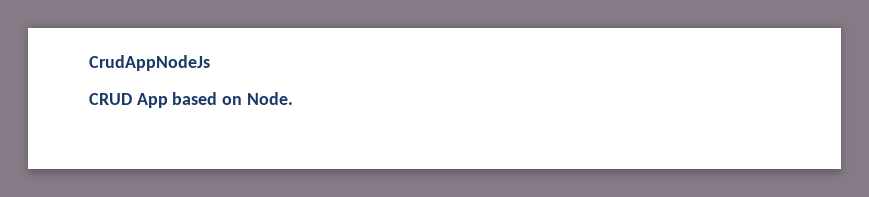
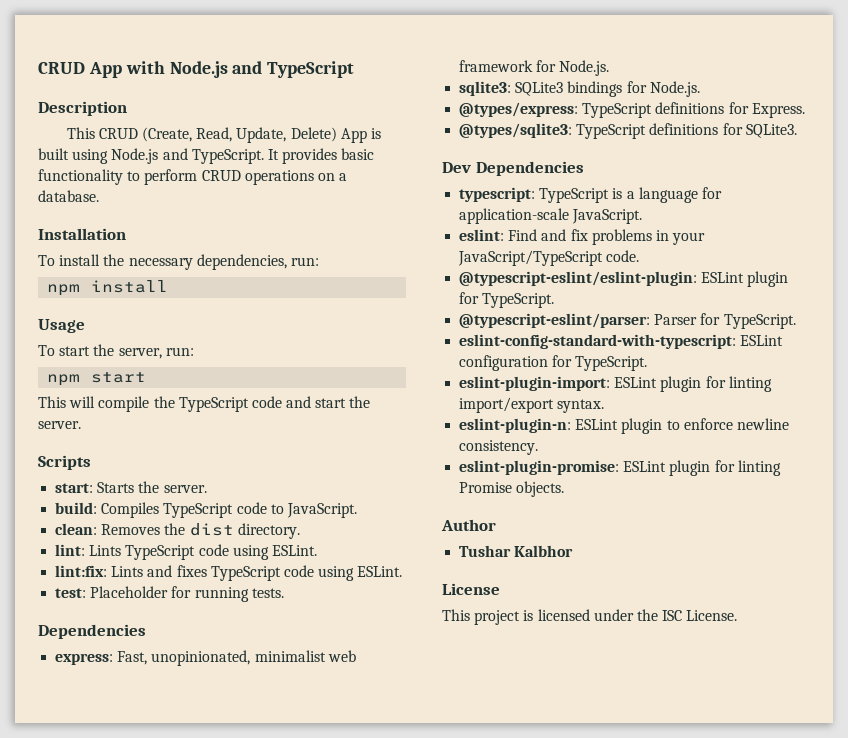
- CrudAppNodeJs
- CRUD App based on Node.
+ CRUD App with Node.js and TypeScript
+ Description
+ This CRUD (Create, Read, Update, Delete) App is built using Node.js and TypeScript. It provides basic functionality to perform CRUD operations on a database.
+ Installation
+ To install the necessary dependencies, run:
+ npm install
+ Usage
+ To start the server, run:
+ npm start
+ This will compile the TypeScript code and start the server.
+ Scripts
+ start: Starts the server.
+ build: Compiles TypeScript code to JavaScript.
+ clean: Removes the dist directory.
+ lint: Lints TypeScript code using ESLint.
+ lint:fix: Lints and fixes TypeScript code using ESLint.
+ test: Placeholder for running tests.
+ Dependencies
+ express: Fast, unopinionated, minimalist web framework for Node.js.
+ sqlite3: SQLite3 bindings for Node.js.
+ @types/express: TypeScript definitions for Express.
+ @types/sqlite3: TypeScript definitions for SQLite3.
+ Dev Dependencies
+ typescript: TypeScript is a language for application-scale JavaScript.
+ eslint: Find and fix problems in your JavaScript/TypeScript code.
+ @typescript-eslint/eslint-plugin: ESLint plugin for TypeScript.
+ @typescript-eslint/parser: Parser for TypeScript.
+ eslint-config-standard-with-typescript: ESLint configuration for TypeScript.
+ eslint-plugin-import: ESLint plugin for linting import/export syntax.
+ eslint-plugin-n: ESLint plugin to enforce newline consistency.
+ eslint-plugin-promise: ESLint plugin for linting Promise objects.
+ Author
+ Tushar Kalbhor
+ License
+ This project is licensed under the ISC License.

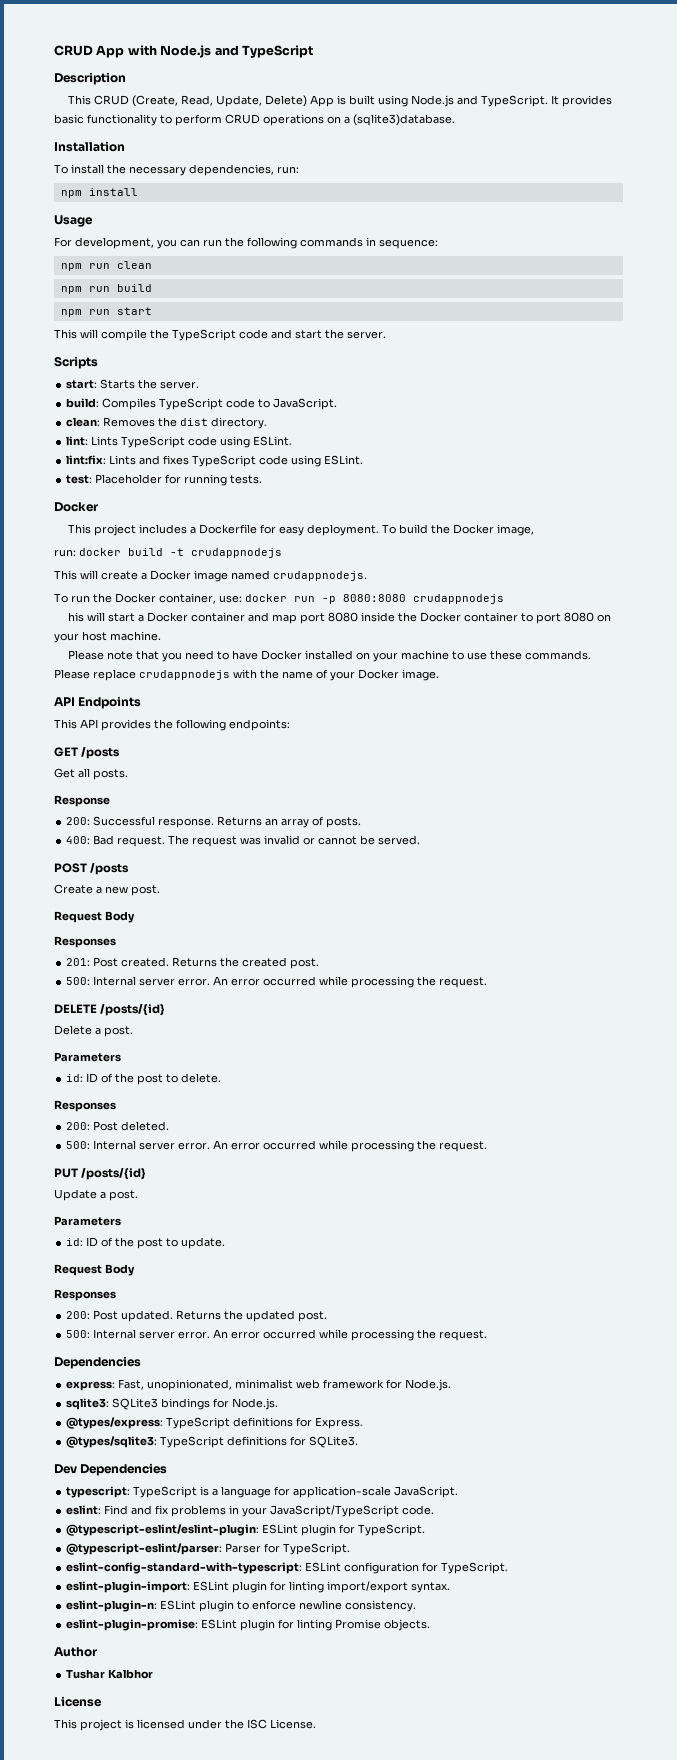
- It provides basic functionality to perform CRUD operations on a database.
+ It provides basic functionality to perform CRUD operations on a (sqlite3)database.
- To start the server, run:
- npm start
+ For development, you can run the following commands in sequence:
+ npm run clean
+ npm run build
+ npm run start
  test: Placeholder for running tests.
+ Docker
+ This project includes a Dockerfile for easy deployment. To build the Docker image,
+ run: docker build -t crudappnodejs
+ This will create a Docker image named crudappnodejs.
+ To run the Docker container, use: docker run -p 8080:8080 crudappnodejs
+ his will start a Docker container and map port 8080 inside the Docker container to port 8080 on your host machine.
+ Please note that you need to have Docker installed on your machine to use these commands. Please replace crudappnodejs with the name of your Docker image.
+ API Endpoints
+ This API provides the following endpoints:
+ GET /posts
+ Get all posts.
+ Response
+ 200: Successful response. Returns an array of posts.
+ 400: Bad request. The request was invalid or cannot be served.
+ POST /posts
+ Create a new post.
+ Request Body
+ Responses
+ 201: Post created. Returns the created post.
+ 500: Internal server error. An error occurred while processing the request.
+ DELETE /posts/{id}
+ Delete a post.
+ Parameters
+ id: ID of the post to delete.
+ Responses
+ 200: Post deleted.
+ 500: Internal server error. An error occurred while processing the request.
+ PUT /posts/{id}
+ Update a post.
+ Parameters
+ id: ID of the post to update.
+ Request Body
+ Responses
+ 200: Post updated. Returns the updated post.
+ 500: Internal server error. An error occurred while processing the request.

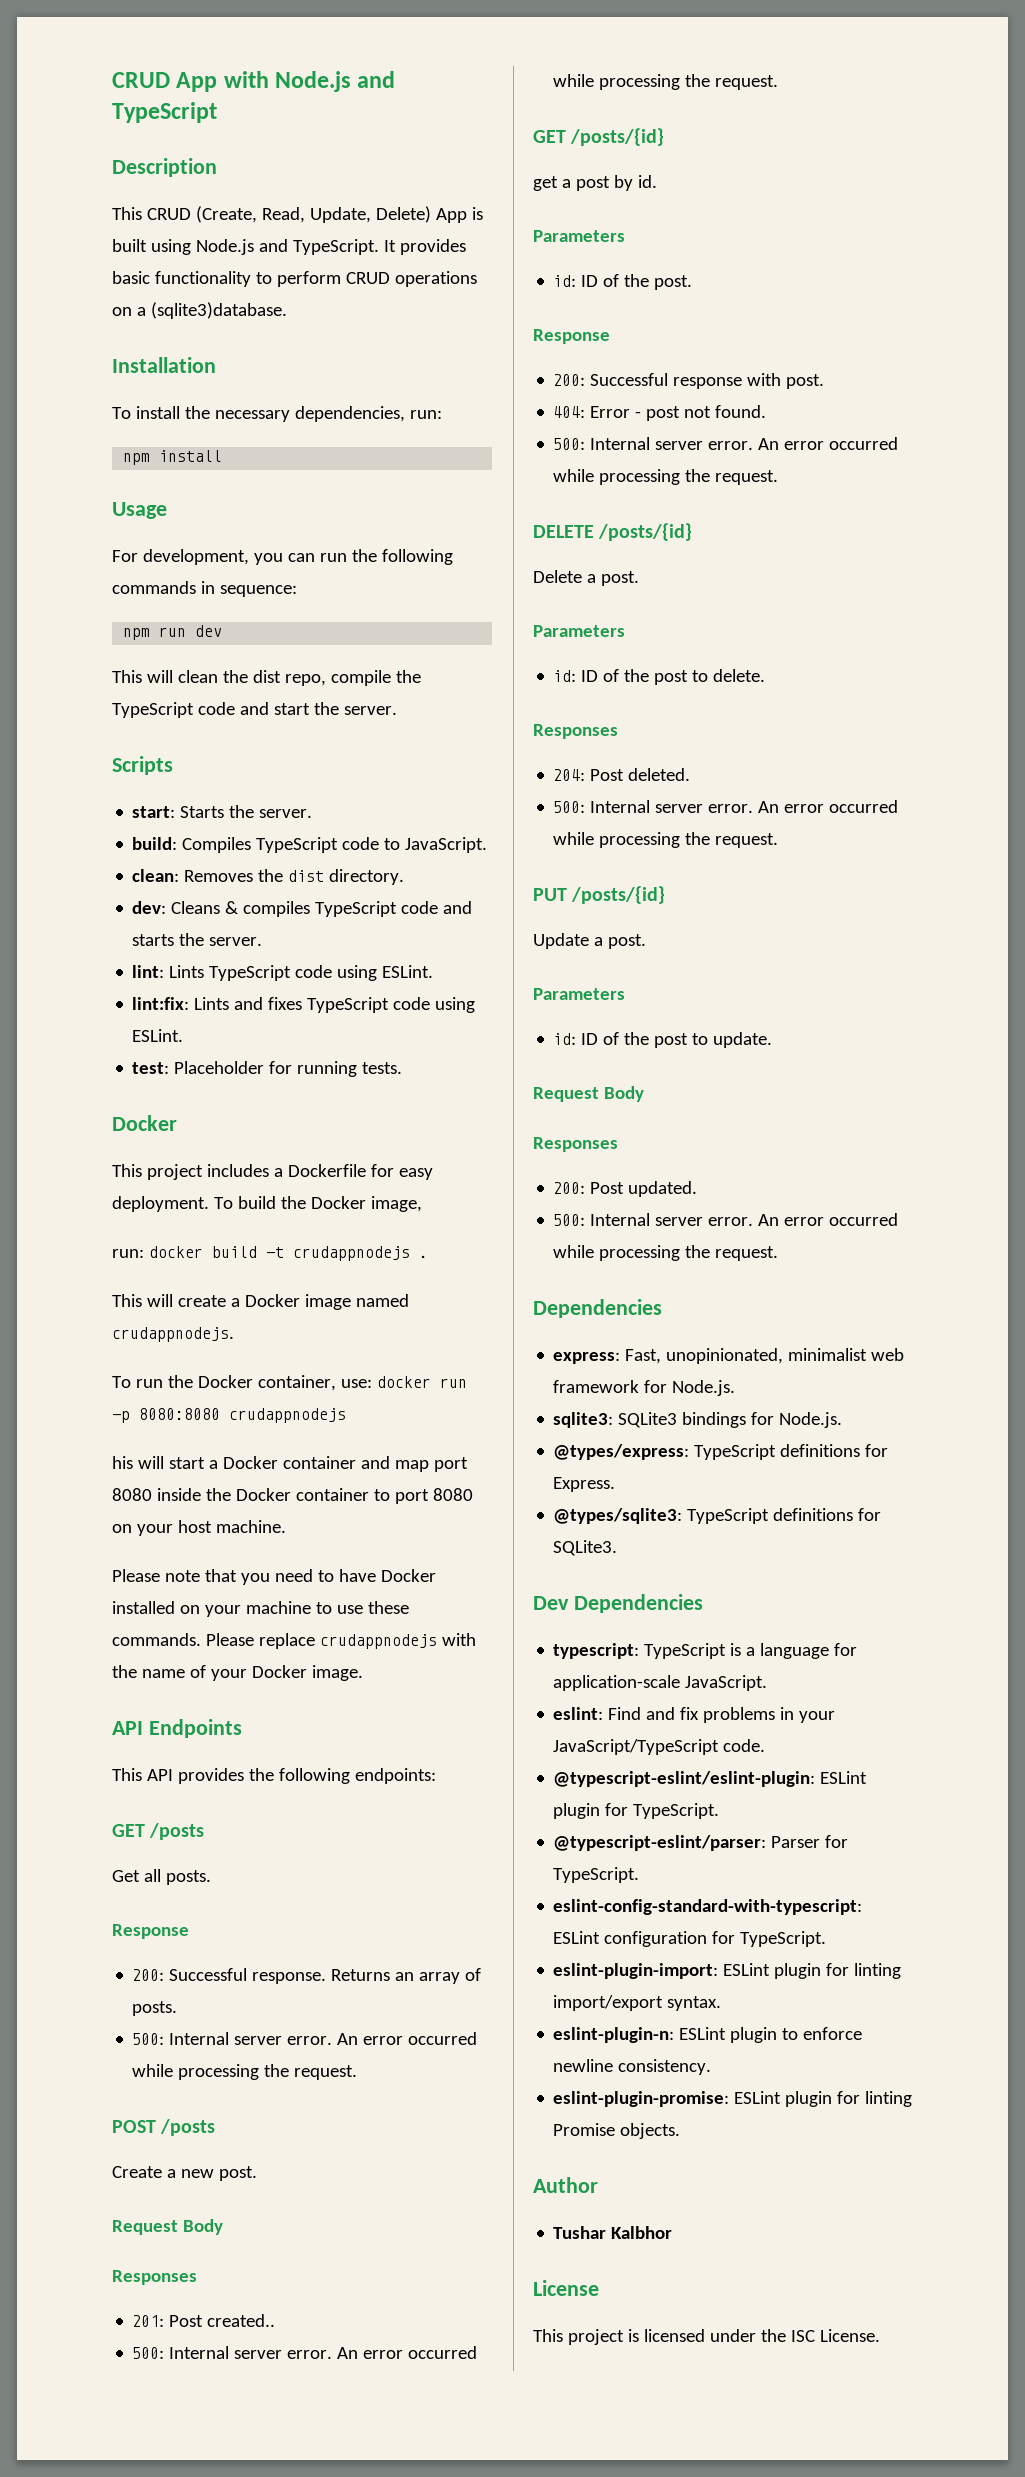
- npm run clean
- npm run build
- npm run start
- This will compile the TypeScript code and start the server.
+ npm run dev
+ This will clean the dist repo, compile the TypeScript code and start the server.
+ dev: Cleans & compiles TypeScript code and starts the server.
- run: docker build -t crudappnodejs
+ run: docker build -t crudappnodejs .
  Returns an array of posts.
- 400: Bad request. The request was invalid or cannot be served.
+ 500: Internal server error. An error occurred while processing the request.
- 201: Post created. Returns the created post.
+ 201: Post created..
+ 500: Internal server error. An error occurred while processing the request.
+ GET /posts/{id}
+ get a post by id.
+ Parameters
+ id: ID of the post.
+ Response
+ 200: Successful response with post.
+ 404: Error - post not found.
- 200: Post deleted.
+ 204: Post deleted.
- Returns the updated post.

